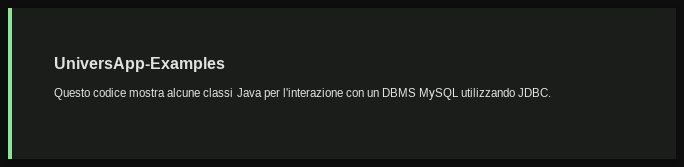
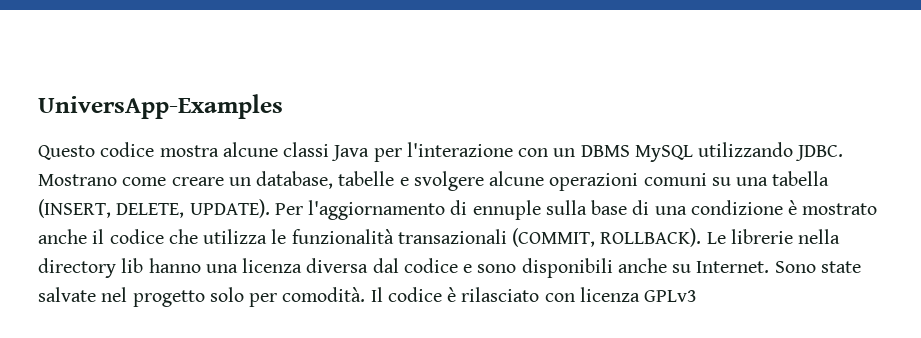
+ Mostrano come creare un database, tabelle e svolgere alcune operazioni comuni su una tabella (INSERT, DELETE, UPDATE). Per l'aggiornamento di ennuple sulla base di una condizione è mostrato anche il codice che utilizza le funzionalità transazionali (COMMIT, ROLLBACK). Le librerie nella directory lib hanno una licenza diversa dal codice e sono disponibili anche su Internet. Sono state salvate nel progetto solo per comodità. Il codice è rilasciato con licenza GPLv3

